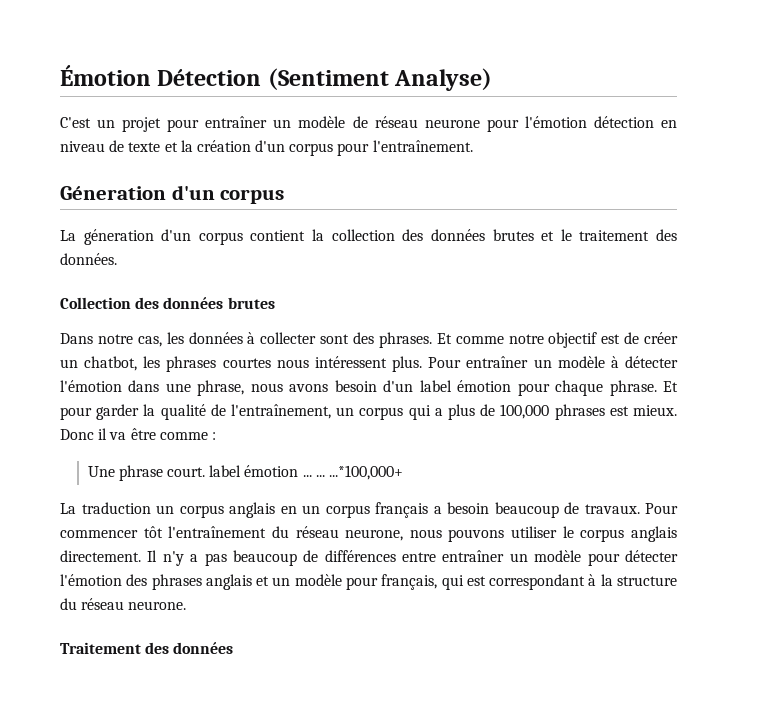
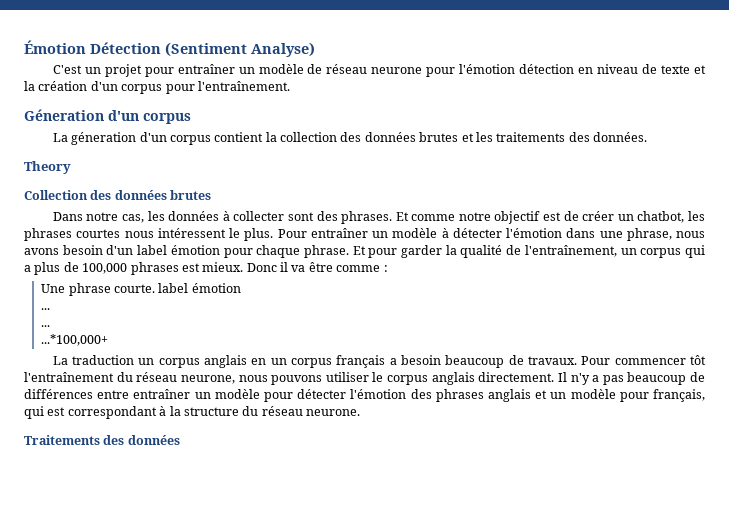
- La géneration d'un corpus contient la collection des données brutes et le traitement des données.
+ La géneration d'un corpus contient la collection des données brutes et les traitements des données.
+ Theory
- Et comme notre objectif est de créer un chatbot, les phrases courtes nous intéressent plus.
+ Et comme notre objectif est de créer un chatbot, les phrases courtes nous intéressent le plus.
- Une phrase court. label émotion ... ... ...*100,000+
+ Une phrase courte. label émotion
+ ...
+ ...
+ ...*100,000+
- Traitement des données
+ Traitements des données

